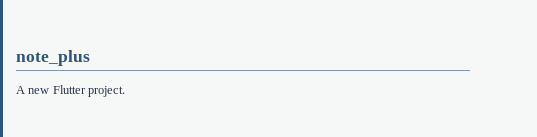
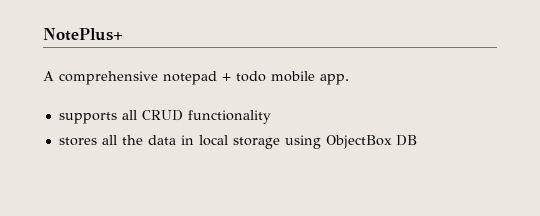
- note_plus
+ NotePlus+
- A new Flutter project.
+ A comprehensive notepad + todo mobile app.
+ supports all CRUD functionality
+ stores all the data in local storage using ObjectBox DB

